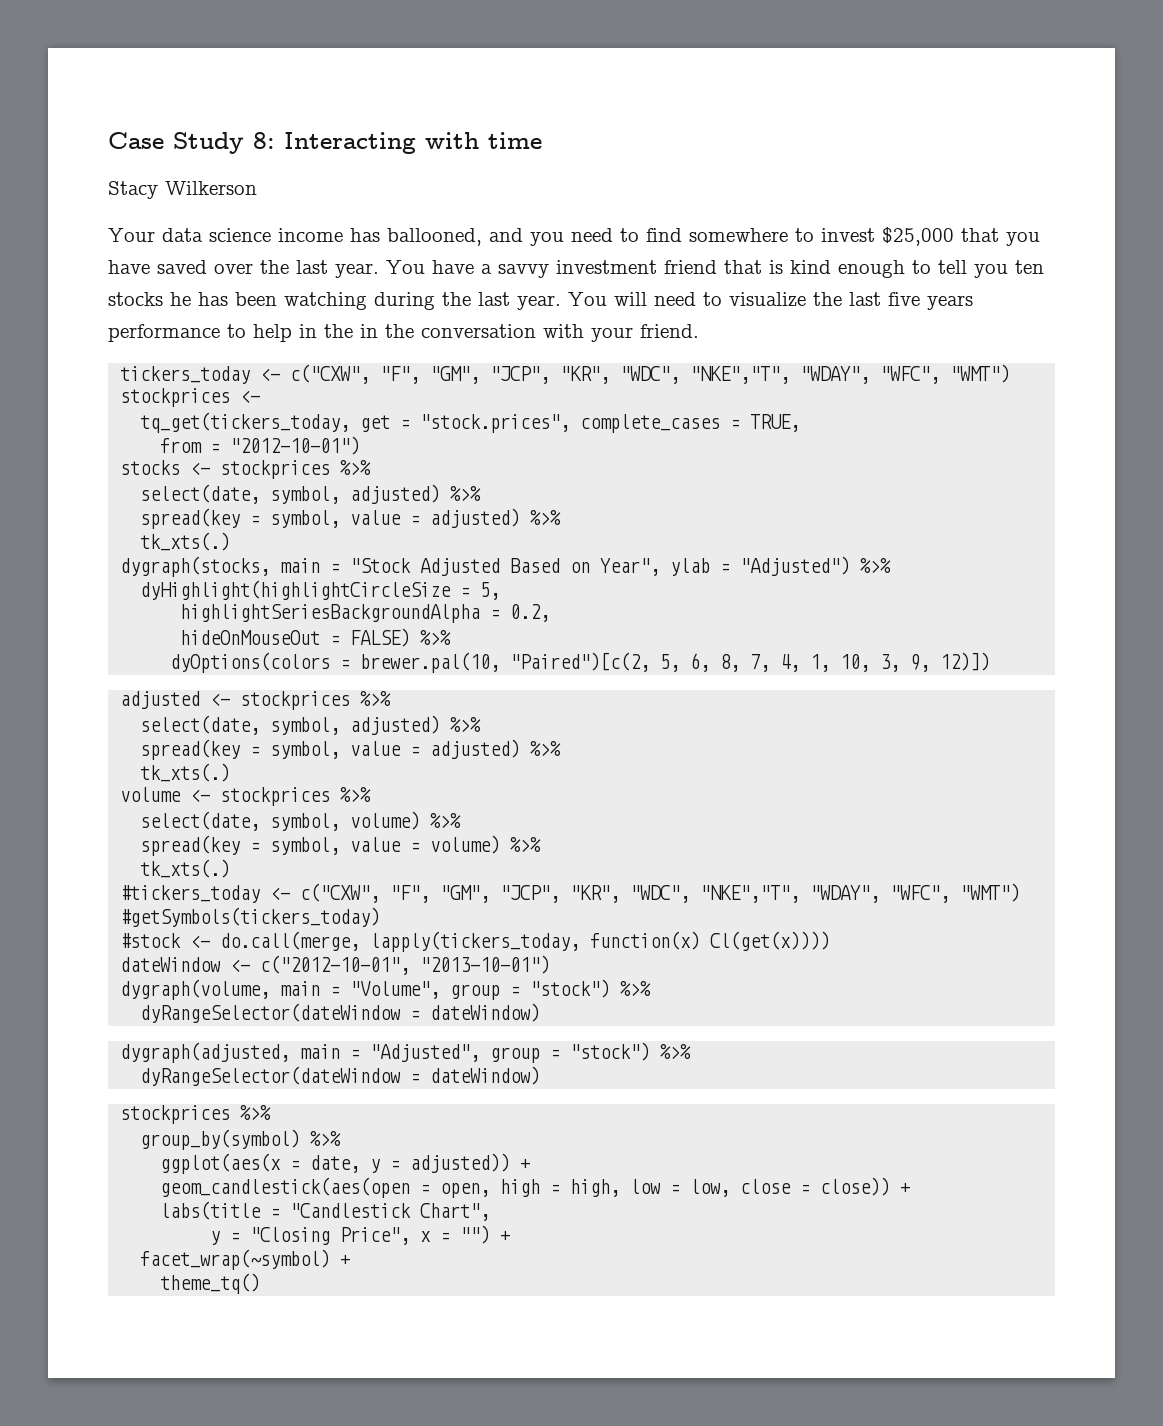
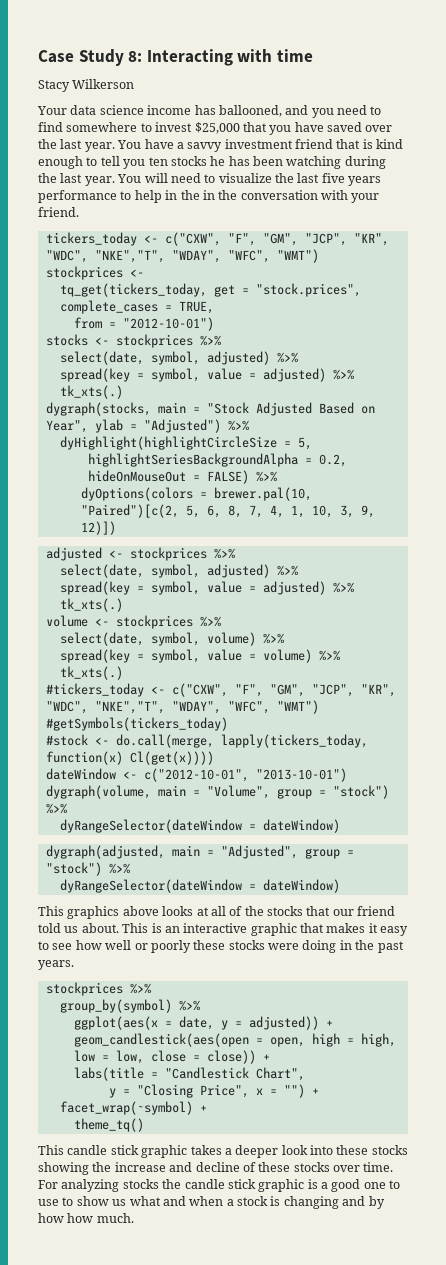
+ This graphics above looks at all of the stocks that our friend told us about. This is an interactive graphic that makes it easy to see how well or poorly these stocks were doing in the past years.
+ This candle stick graphic takes a deeper look into these stocks showing the increase and decline of these stocks over time. For analyzing stocks the candle stick graphic is a good one to use to show us what and when a stock is changing and by how how much.

